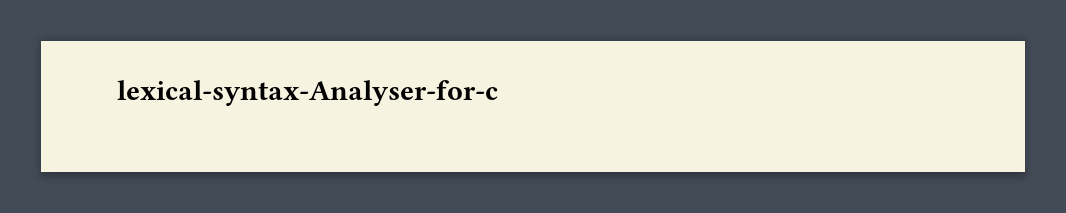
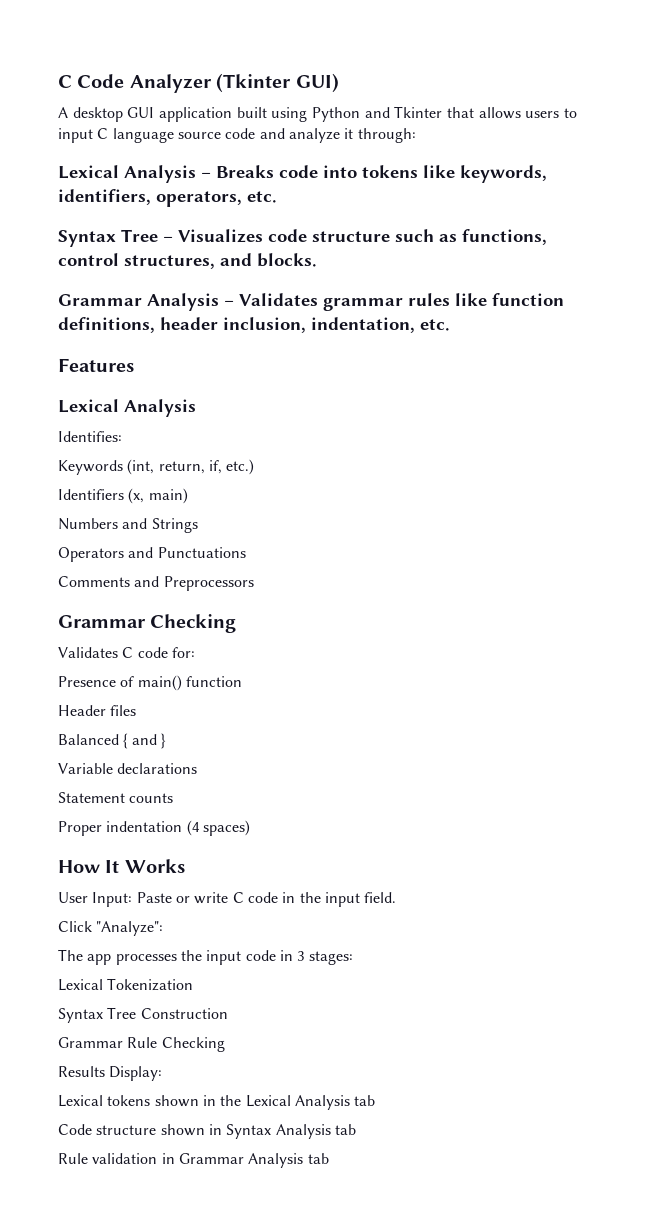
- lexical-syntax-Analyser-for-c
+ C Code Analyzer (Tkinter GUI)
+ A desktop GUI application built using Python and Tkinter that allows users to input C language source code and analyze it through:
+ Lexical Analysis – Breaks code into tokens like keywords, identifiers, operators, etc.
+ Syntax Tree – Visualizes code structure such as functions, control structures, and blocks.
+ Grammar Analysis – Validates grammar rules like function definitions, header inclusion, indentation, etc.
+ Features
+ Lexical Analysis
+ Identifies:
+ Keywords (int, return, if, etc.)
+ Identifiers (x, main)
+ Numbers and Strings
+ Operators and Punctuations
+ Comments and Preprocessors
+ Grammar Checking
+ Validates C code for:
+ Presence of main() function
+ Header files
+ Balanced { and }
+ Variable declarations
+ Statement counts
+ Proper indentation (4 spaces)
+ How It Works
+ User Input: Paste or write C code in the input field.
+ Click "Analyze":
+ The app processes the input code in 3 stages:
+ Lexical Tokenization
+ Syntax Tree Construction
+ Grammar Rule Checking
+ Results Display:
+ Lexical tokens shown in the Lexical Analysis tab
+ Code structure shown in Syntax Analysis tab
+ Rule validation in Grammar Analysis tab

